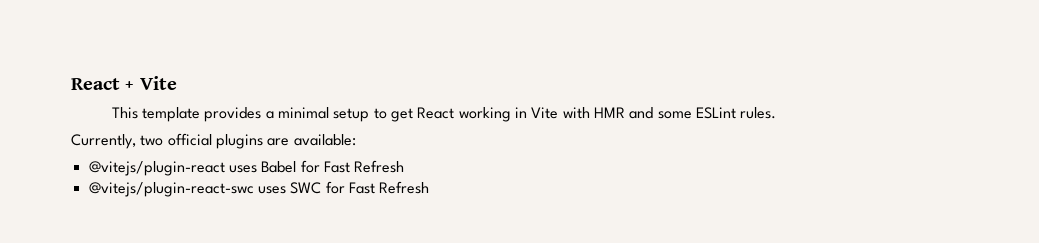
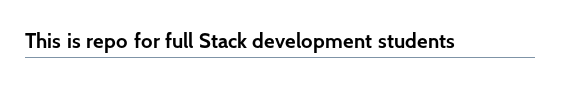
- React + Vite
- This template provides a minimal setup to get React working in Vite with HMR and some ESLint rules.
- Currently, two official plugins are available:
- @vitejs/plugin-react uses Babel for Fast Refresh
- @vitejs/plugin-react-swc uses SWC for Fast Refresh
+ This is repo for full Stack development students

